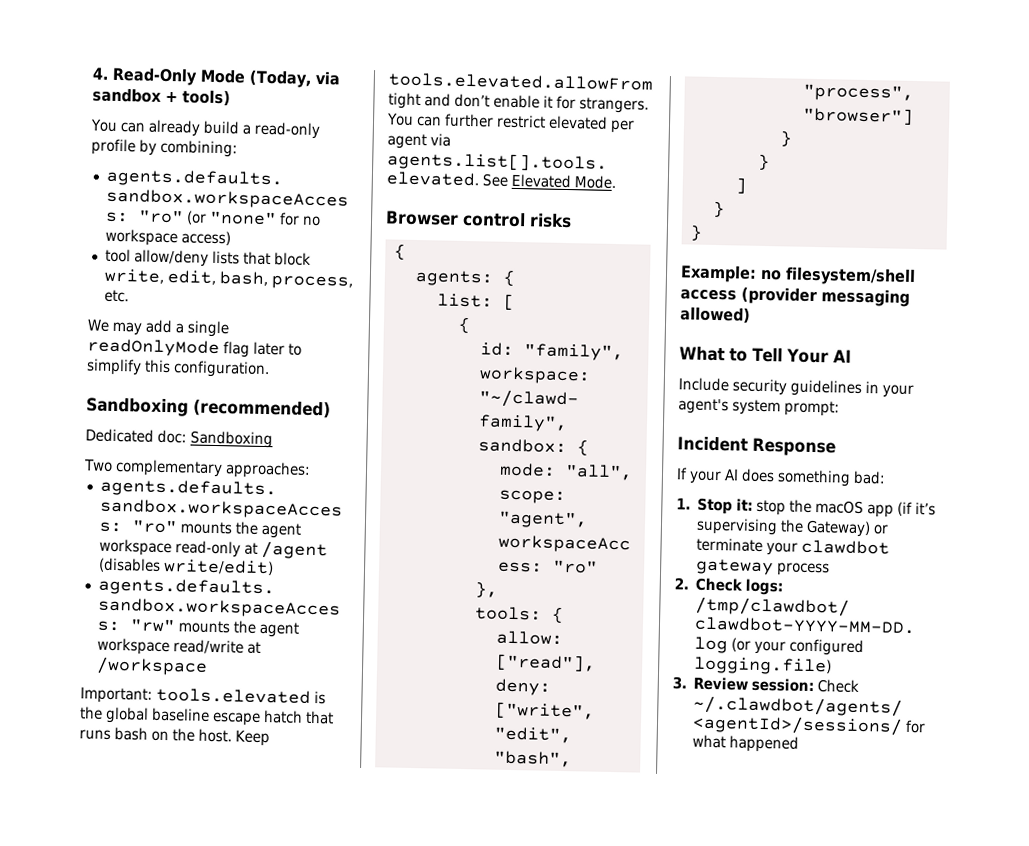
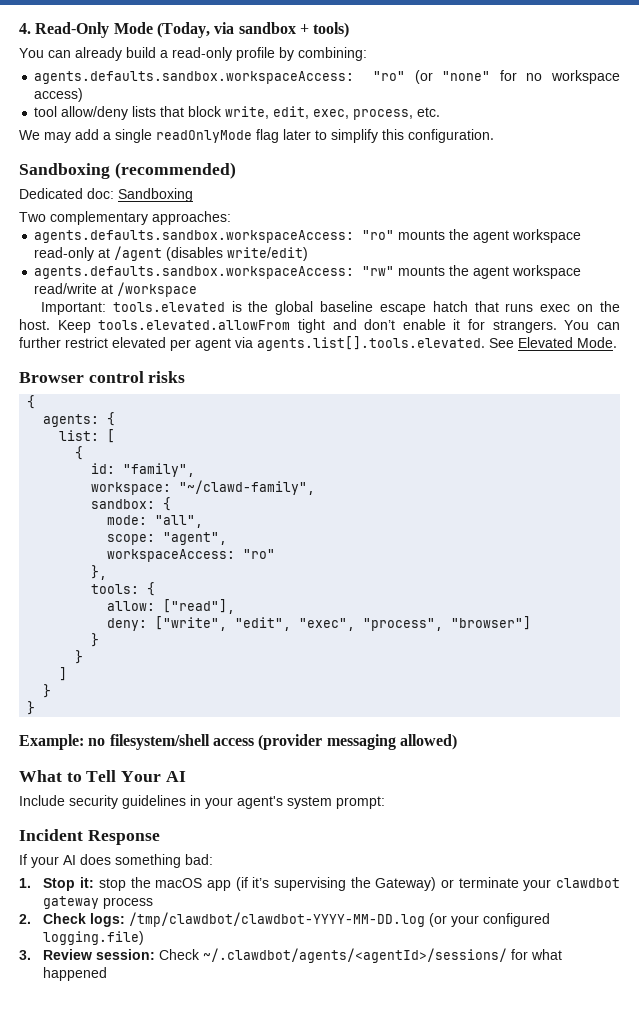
- tool allow/deny lists that block write, edit, bash, process, etc.
+ tool allow/deny lists that block write, edit, exec, process, etc.
- Important: tools.elevated is the global baseline escape hatch that runs bash on the host.
+ Important: tools.elevated is the global baseline escape hatch that runs exec on the host.
- deny: ["write", "edit", "bash", "process", "browser"]
+ deny: ["write", "edit", "exec", "process", "browser"]

